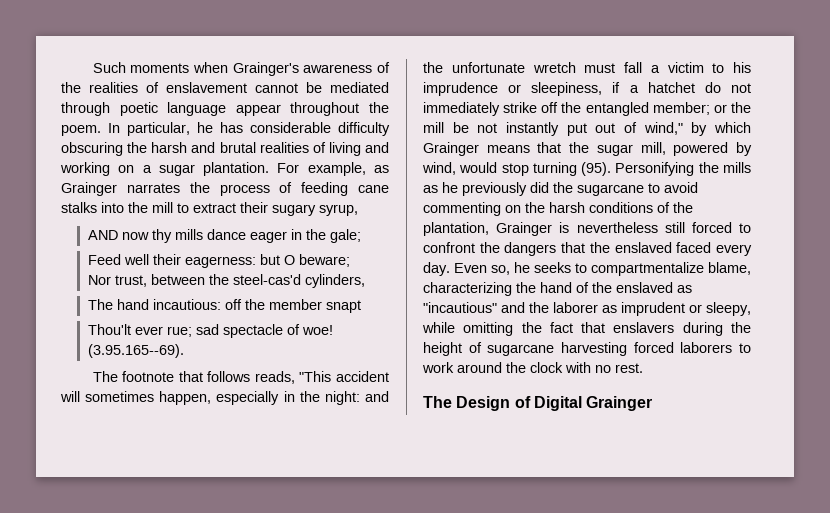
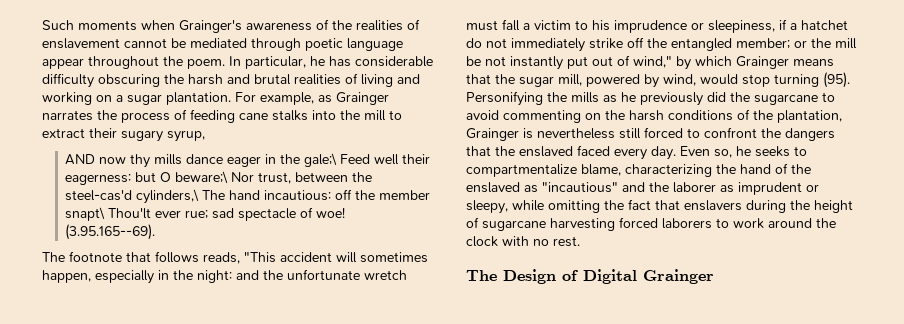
- AND now thy mills dance eager in the gale;
- Feed well their eagerness: but O beware;
- Nor trust, between the steel-cas'd cylinders,
- The hand incautious: off the member snapt
- Thou'lt ever rue; sad spectacle of woe!
+ AND now thy mills dance eager in the gale;\ Feed well their eagerness: but O beware;\ Nor trust, between the steel-cas'd cylinders,\ The hand incautious: off the member snapt\ Thou'lt ever rue; sad spectacle of woe!

